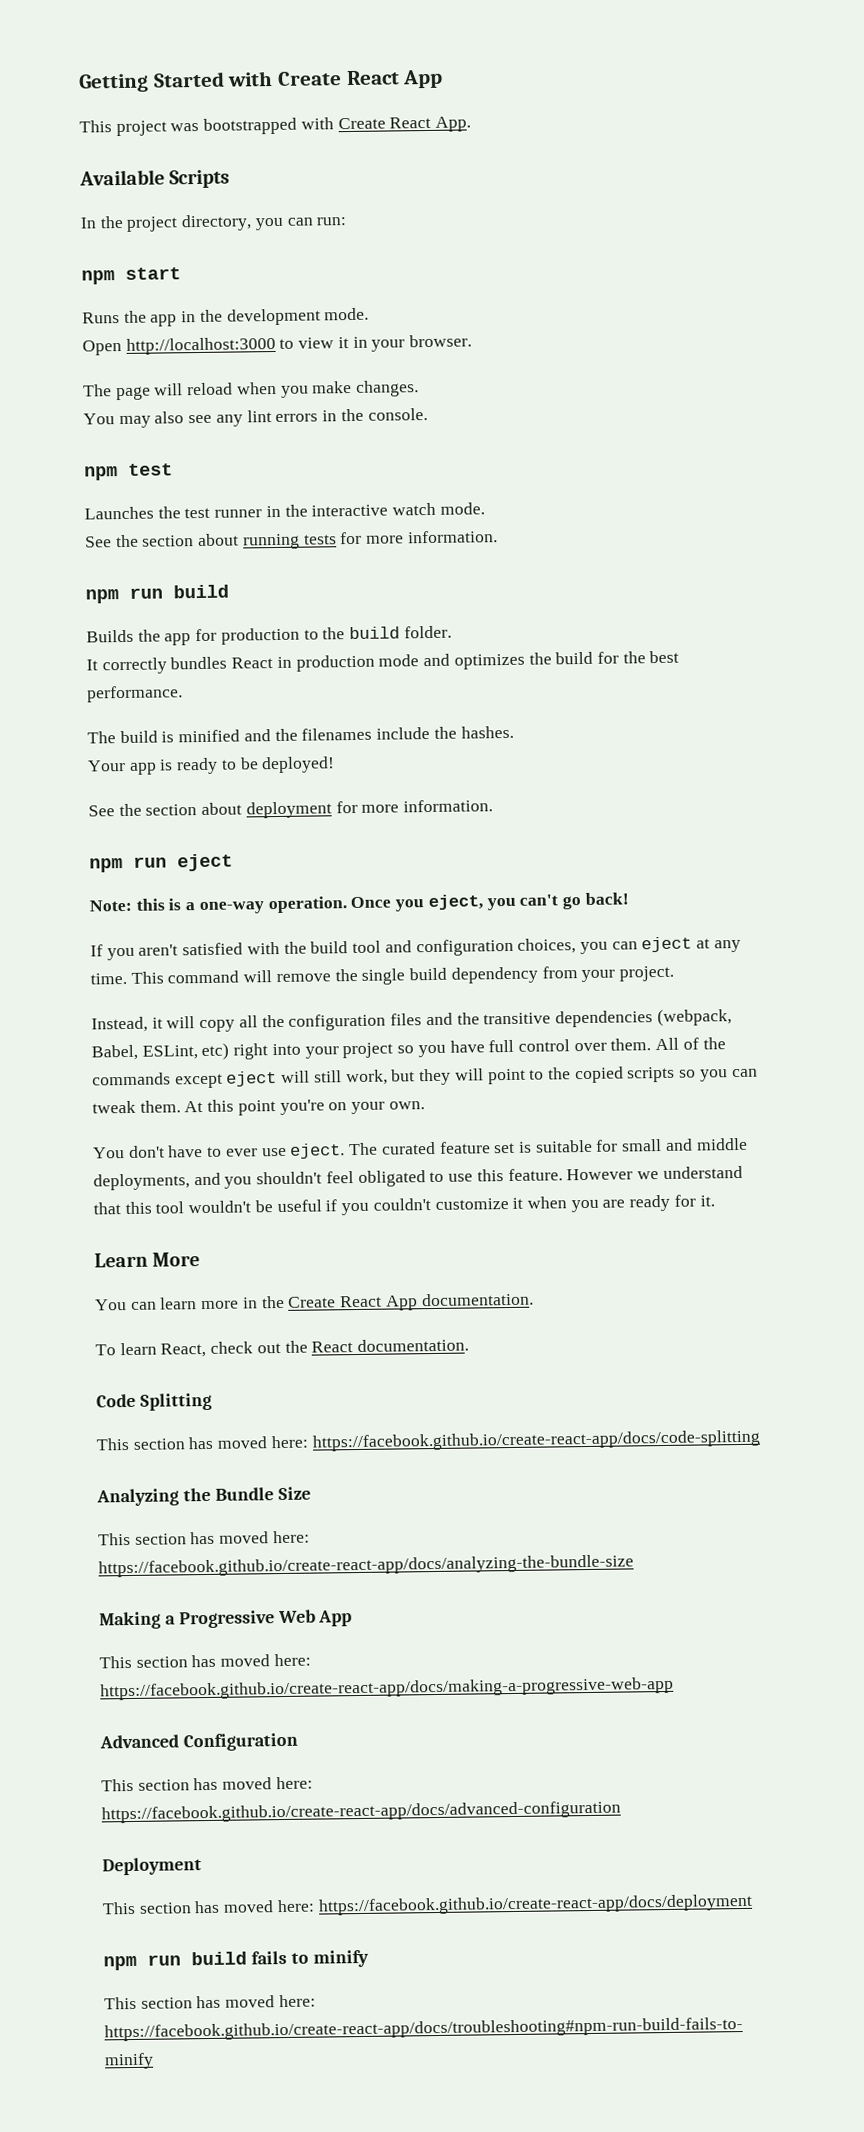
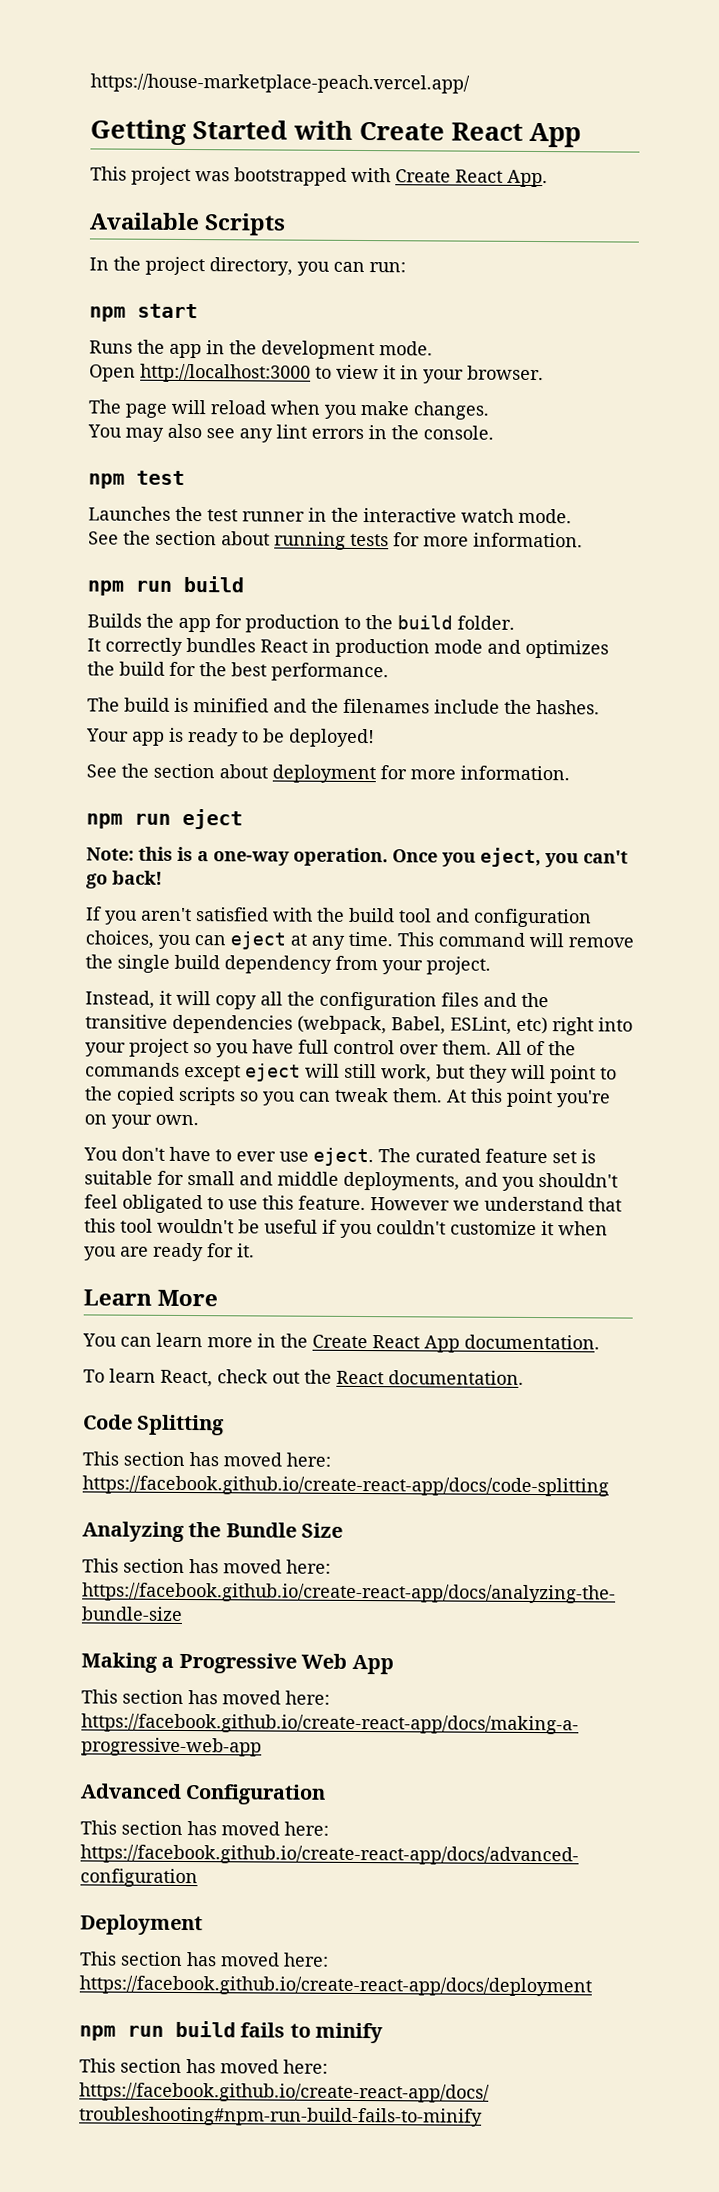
+ https://house-marketplace-peach.vercel.app/

